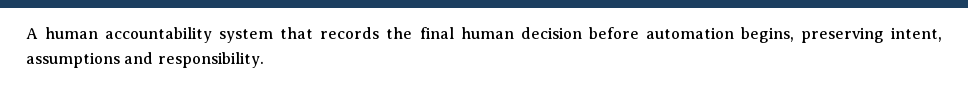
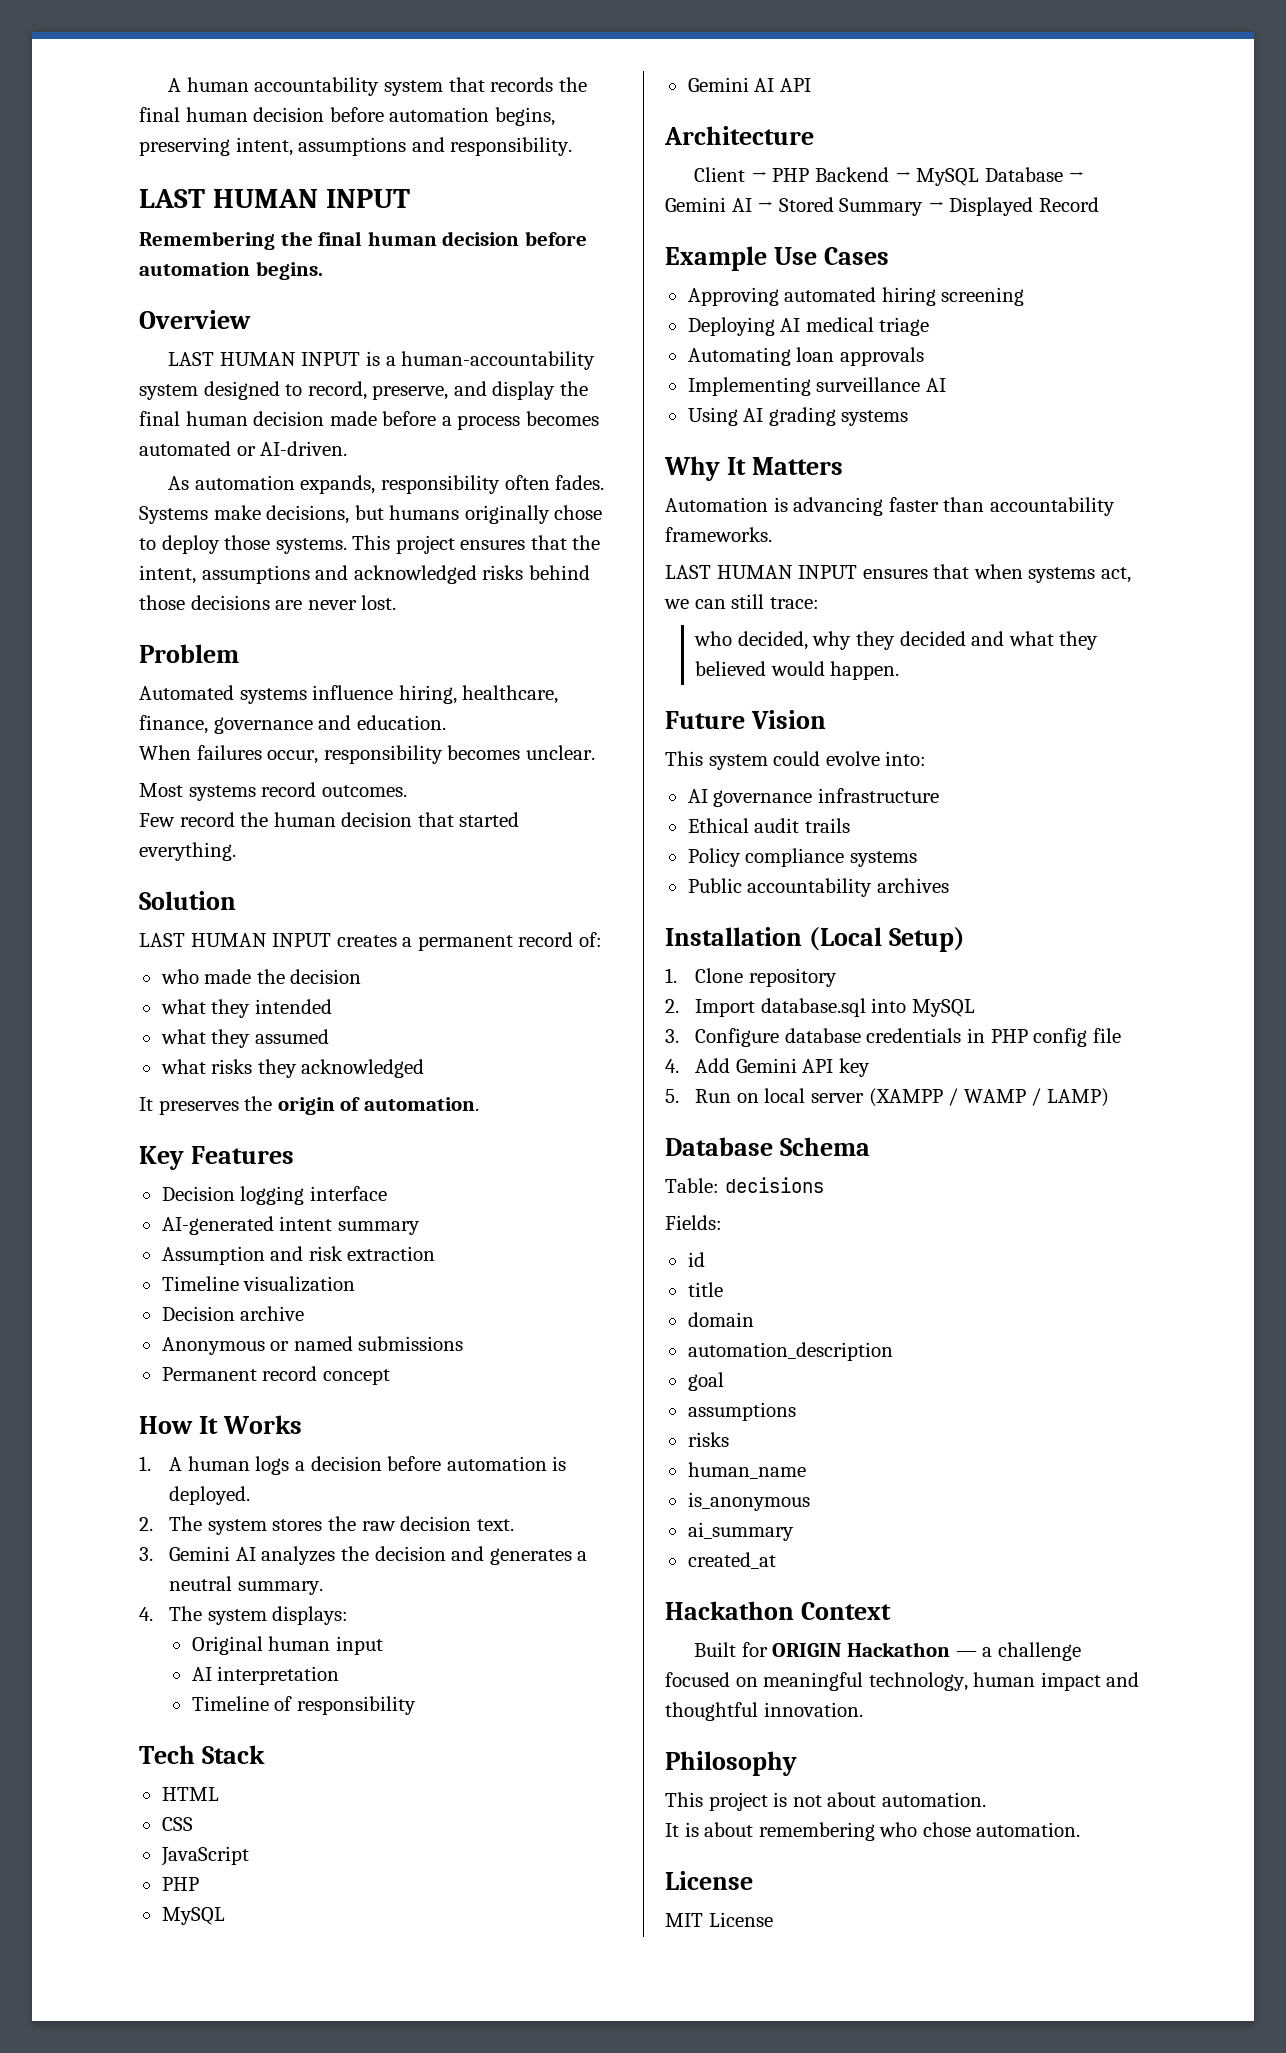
  A human accountability system that records the final human decision before automation begins, preserving intent, assumptions and responsibility.
+ LAST HUMAN INPUT
+ Remembering the final human decision before automation begins.
+ Overview
+ LAST HUMAN INPUT is a human-accountability system designed to record, preserve, and display the final human decision made before a process becomes automated or AI-driven.
+ As automation expands, responsibility often fades. Systems make decisions, but humans originally chose to deploy those systems. This project ensures that the intent, assumptions and acknowledged risks behind those decisions are never lost.
+ Problem
+ Automated systems influence hiring, healthcare, finance, governance and education.
+ When failures occur, responsibility becomes unclear.
+ Most systems record outcomes.
+ Few record the human decision that started everything.
+ Solution
+ LAST HUMAN INPUT creates a permanent record of:
+ who made the decision
+ what they intended
+ what they assumed
+ what risks they acknowledged
+ It preserves the origin of automation.
+ Key Features
+ Decision logging interface
+ AI-generated intent summary
+ Assumption and risk extraction
+ Timeline visualization
+ Decision archive
+ Anonymous or named submissions
+ Permanent record concept
+ How It Works
+ 1. A human logs a decision before automation is deployed.
+ 2. The system stores the raw decision text.
+ 3. Gemini AI analyzes the decision and generates a neutral summary.
+ 4. The system displays:
+ Original human input
+ AI interpretation
+ Timeline of responsibility
+ Tech Stack
+ HTML
+ CSS
+ JavaScript
+ PHP
+ MySQL
+ Gemini AI API
+ Architecture
+ Client → PHP Backend → MySQL Database → Gemini AI → Stored Summary → Displayed Record
+ Example Use Cases
+ Approving automated hiring screening
+ Deploying AI medical triage
+ Automating loan approvals
+ Implementing surveillance AI
+ Using AI grading systems
+ Why It Matters
+ Automation is advancing faster than accountability frameworks.
+ LAST HUMAN INPUT ensures that when systems act, we can still trace:
+ who decided, why they decided and what they believed would happen.
+ Future Vision
+ This system could evolve into:
+ AI governance infrastructure
+ Ethical audit trails
+ Policy compliance systems
+ Public accountability archives
+ Installation (Local Setup)
+ 1. Clone repository
+ 2. Import database.sql into MySQL
+ 3. Configure database credentials in PHP config file
+ 4. Add Gemini API key
+ 5. Run on local server (XAMPP / WAMP / LAMP)
+ Database Schema
+ Table: decisions
+ Fields:
+ id
+ title
+ domain
+ automation_description
+ goal
+ assumptions
+ risks
+ human_name
+ is_anonymous
+ ai_summary
+ created_at
+ Hackathon Context
+ Built for ORIGIN Hackathon — a challenge focused on meaningful technology, human impact and thoughtful innovation.
+ Philosophy
+ This project is not about automation.
+ It is about remembering who chose automation.
+ License
+ MIT License

